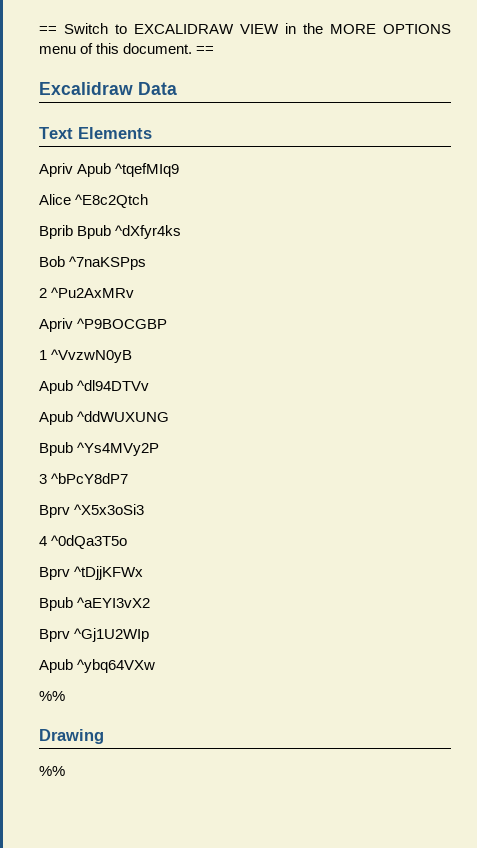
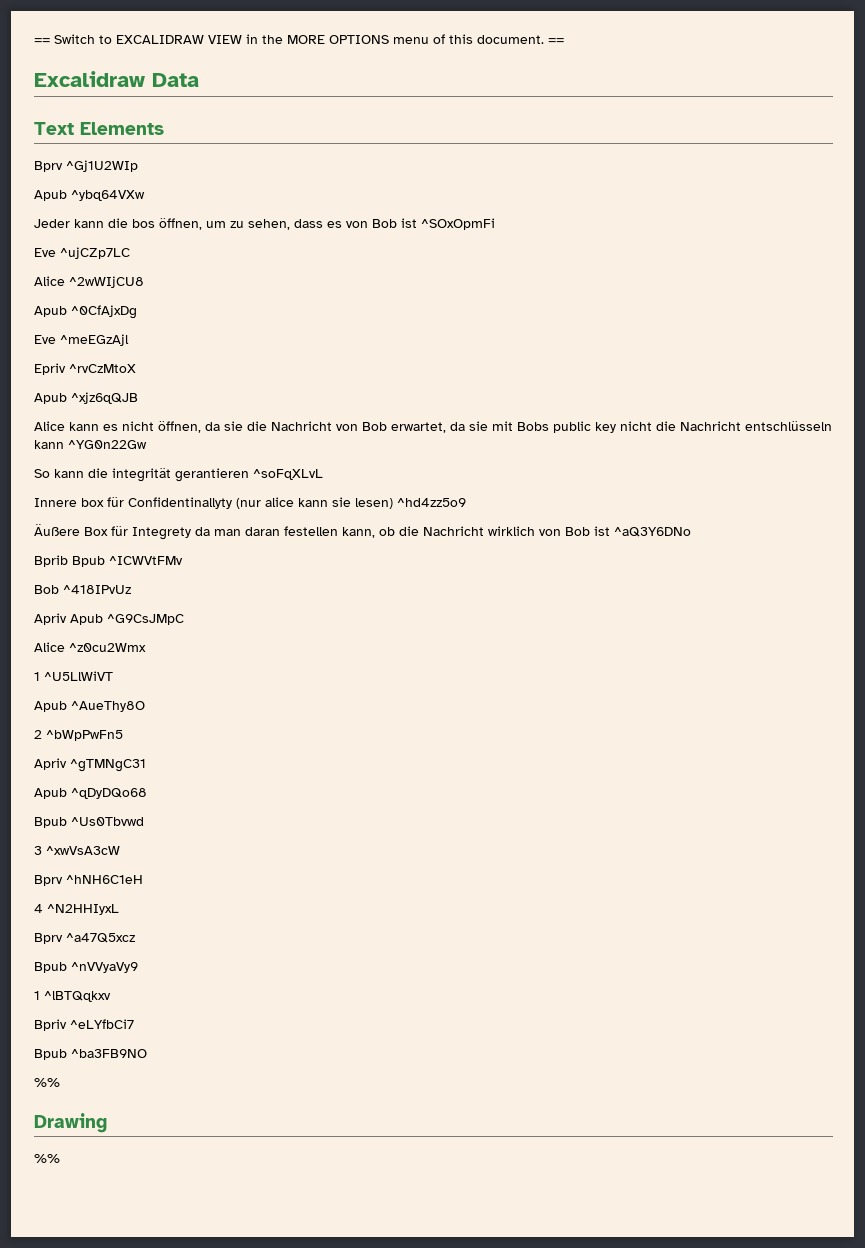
- Apriv Apub ^tqefMIq9
- Alice ^E8c2Qtch
- Bprib Bpub ^dXfyr4ks
- Bob ^7naKSPps
- 2 ^Pu2AxMRv
- Apriv ^P9BOCGBP
- 1 ^VvzwN0yB
- Apub ^dl94DTVv
- Apub ^ddWUXUNG
- Bpub ^Ys4MVy2P
- 3 ^bPcY8dP7
- Bprv ^X5x3oSi3
- 4 ^0dQa3T5o
- Bprv ^tDjjKFWx
- Bpub ^aEYI3vX2
  Bprv ^Gj1U2WIp
  Apub ^ybq64VXw
+ Jeder kann die bos öffnen, um zu sehen, dass es von Bob ist ^SOxOpmFi
+ Eve ^ujCZp7LC
+ Alice ^2wWIjCU8
+ Apub ^0CfAjxDg
+ Eve ^meEGzAjl
+ Epriv ^rvCzMtoX
+ Apub ^xjz6qQJB
+ Alice kann es nicht öffnen, da sie die Nachricht von Bob erwartet, da sie mit Bobs public key nicht die Nachricht entschlüsseln kann ^YG0n22Gw
+ So kann die integrität gerantieren ^soFqXLvL
+ Innere box für Confidentinallyty (nur alice kann sie lesen) ^hd4zz5o9
+ Äußere Box für Integrety da man daran festellen kann, ob die Nachricht wirklich von Bob ist ^aQ3Y6DNo
+ Bprib Bpub ^ICWVtFMv
+ Bob ^418IPvUz
+ Apriv Apub ^G9CsJMpC
+ Alice ^z0cu2Wmx
+ 1 ^U5LlWiVT
+ Apub ^AueThy8O
+ 2 ^bWpPwFn5
+ Apriv ^gTMNgC31
+ Apub ^qDyDQo68
+ Bpub ^Us0Tbvwd
+ 3 ^xwVsA3cW
+ Bprv ^hNH6C1eH
+ 4 ^N2HHIyxL
+ Bprv ^a47Q5xcz
+ Bpub ^nVVyaVy9
+ 1 ^lBTQqkxv
+ Bpriv ^eLYfbCi7
+ Bpub ^ba3FB9NO

